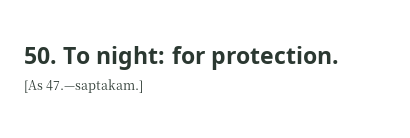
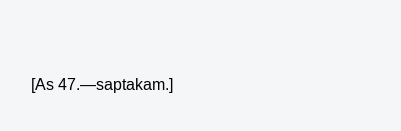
- 50. To night: for protection.

